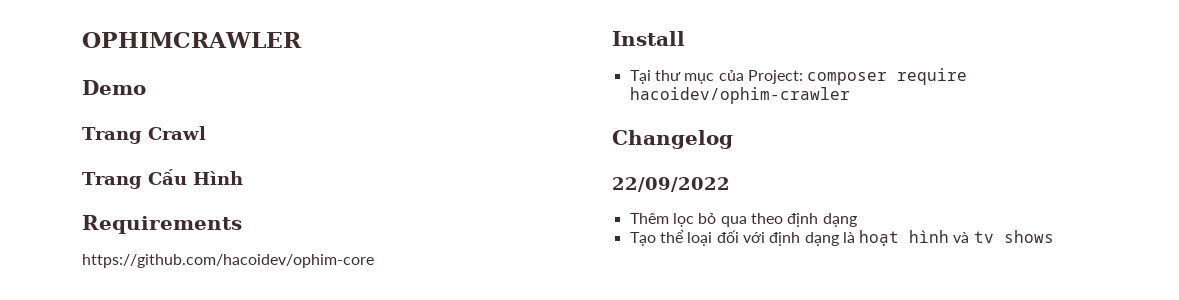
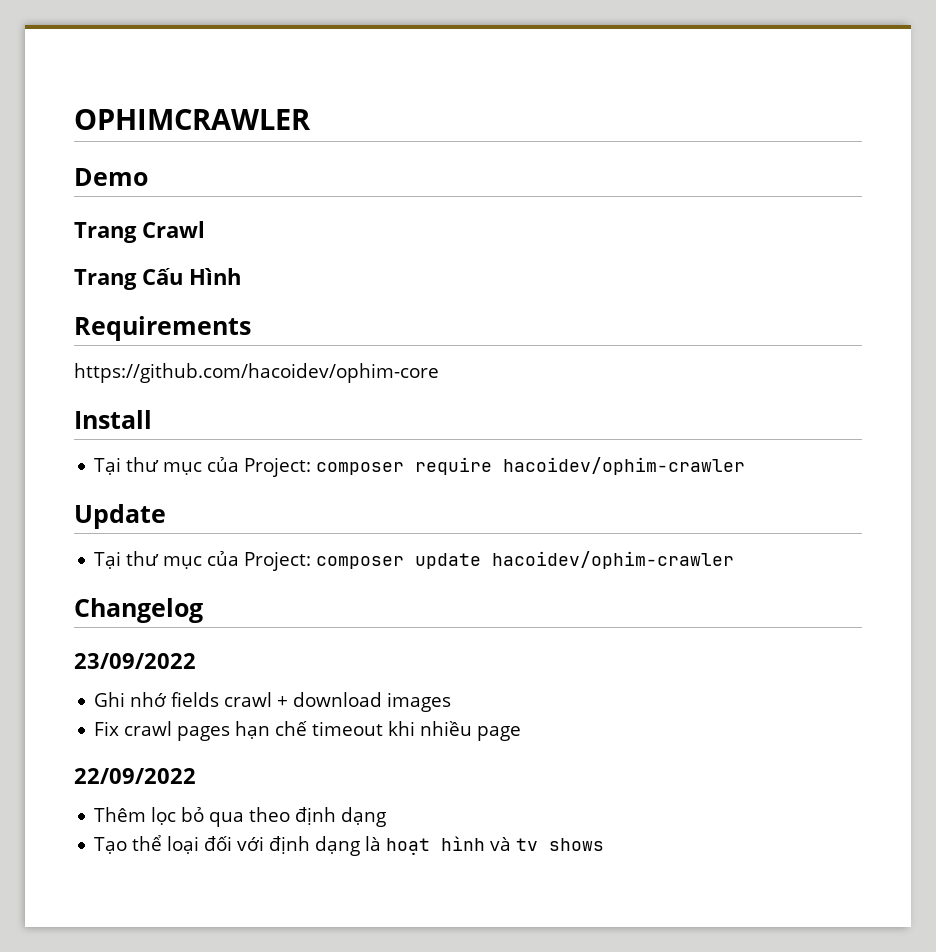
+ Update
+ Tại thư mục của Project: composer update hacoidev/ophim-crawler
  Changelog
+ 23/09/2022
+ Ghi nhớ fields crawl + download images
+ Fix crawl pages hạn chế timeout khi nhiều page

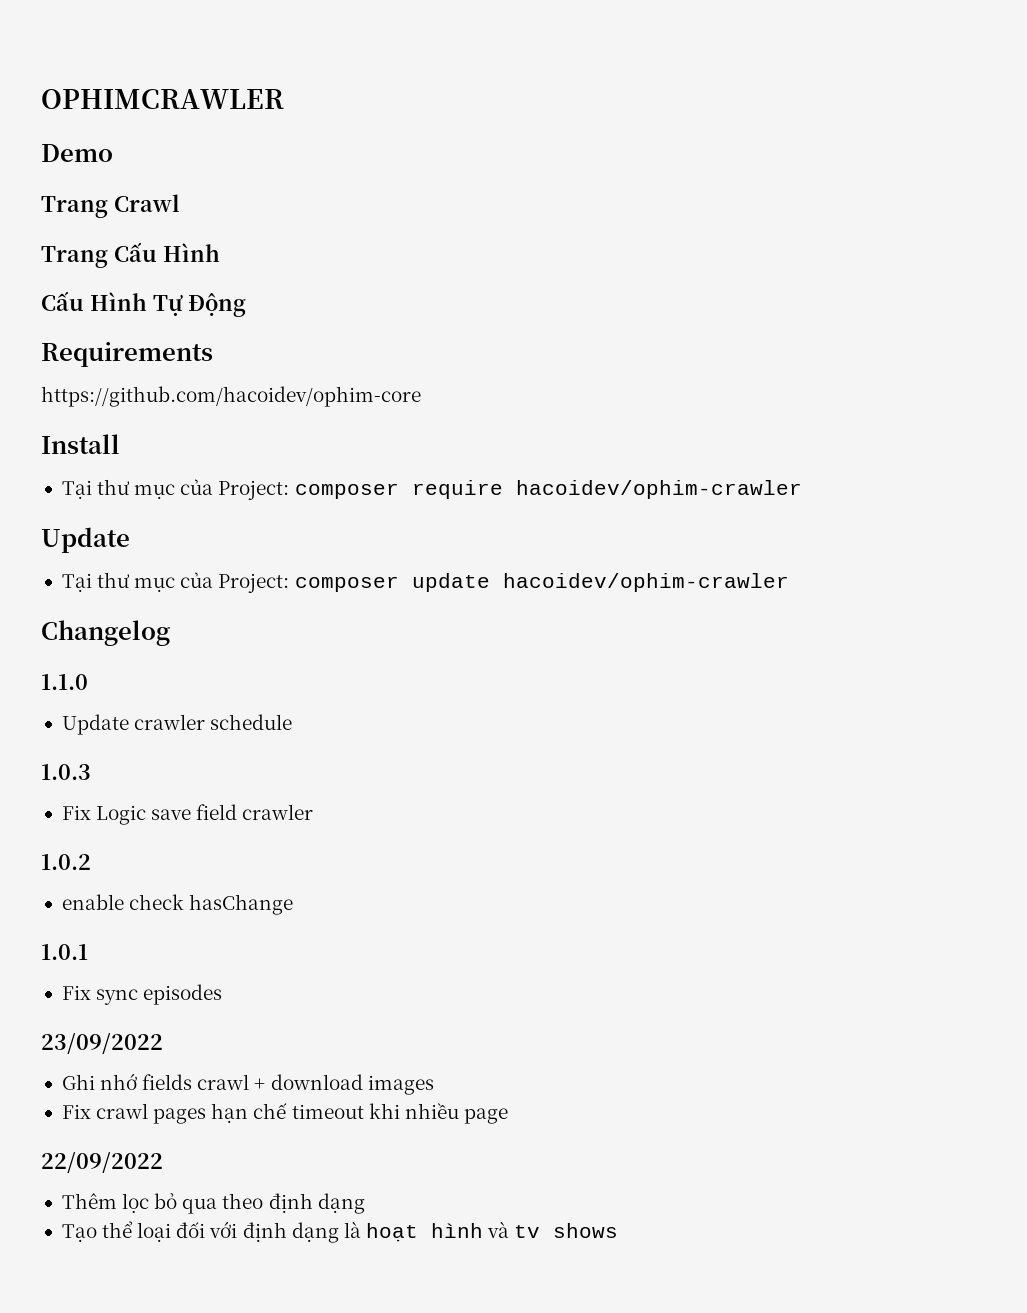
+ Cấu Hình Tự Động
+ 1.1.0
+ Update crawler schedule
+ 1.0.3
+ Fix Logic save field crawler
+ 1.0.2
+ enable check hasChange
+ 1.0.1
+ Fix sync episodes

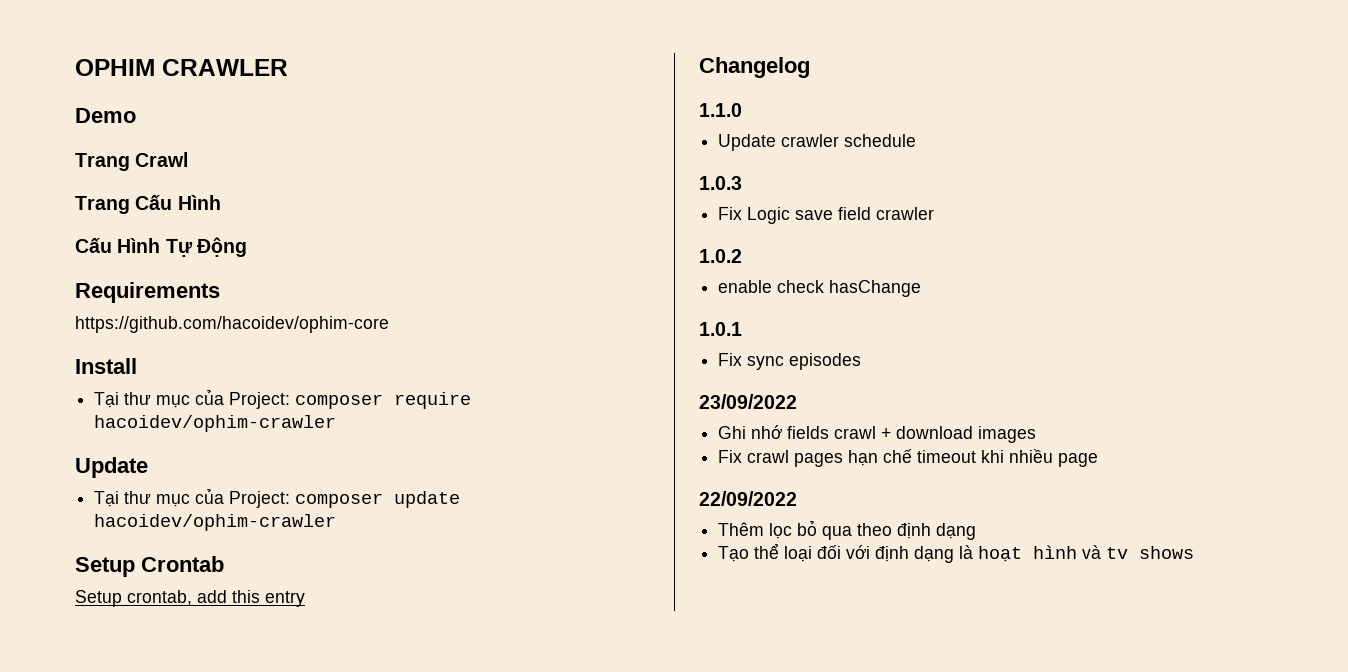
- OPHIMCRAWLER
+ OPHIM CRAWLER
+ Setup Crontab
+ Setup crontab, add this entry

